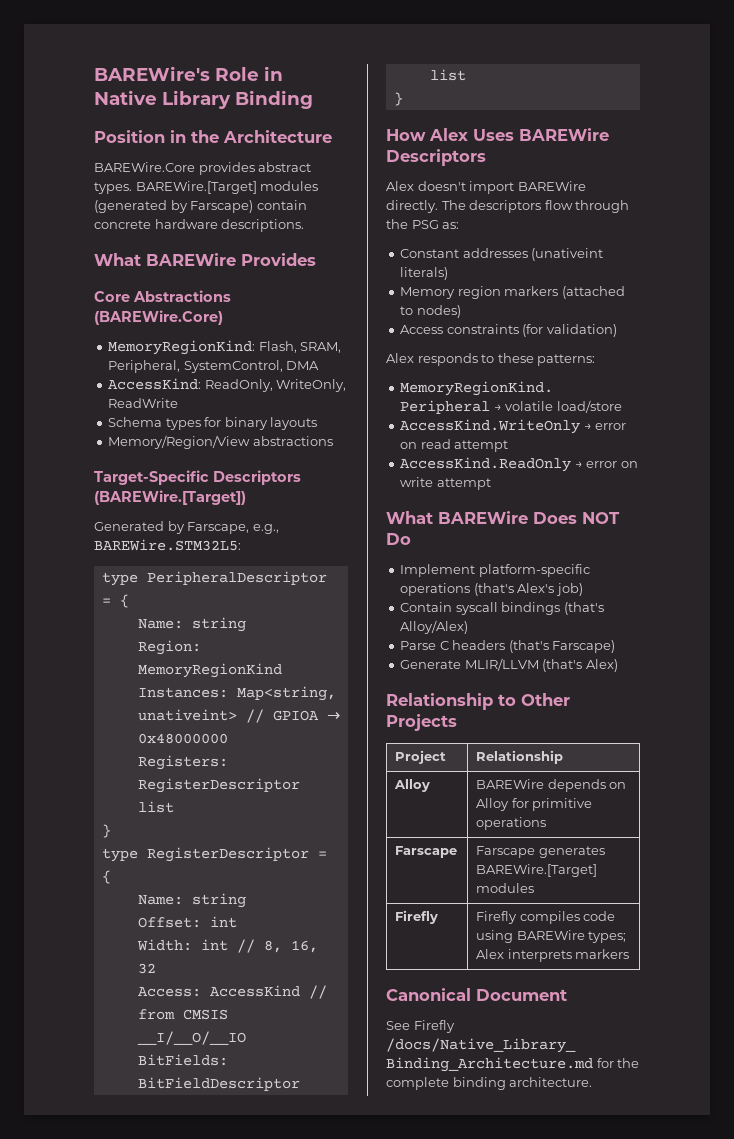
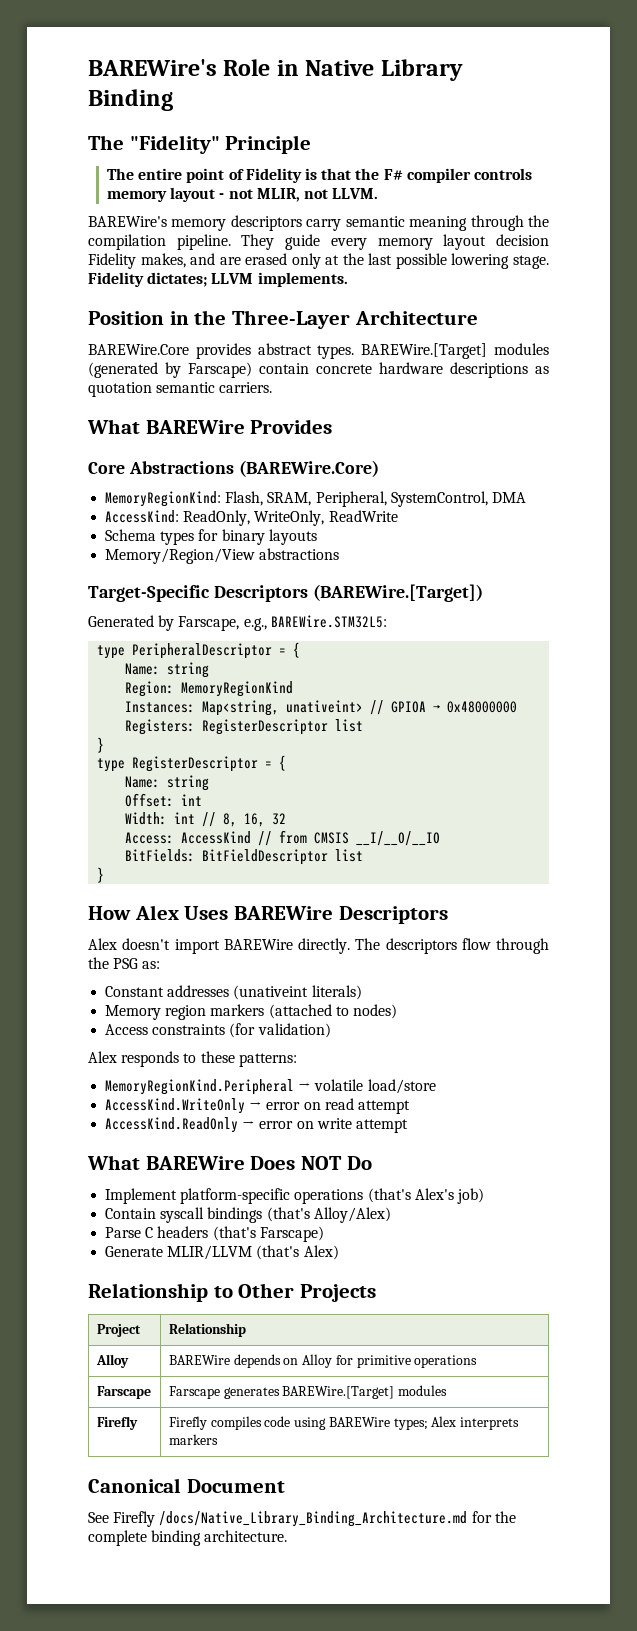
+ The "Fidelity" Principle
+ The entire point of Fidelity is that the F# compiler controls memory layout - not MLIR, not LLVM.
+ BAREWire's memory descriptors carry semantic meaning through the compilation pipeline. They guide every memory layout decision Fidelity makes, and are erased only at the last possible lowering stage. Fidelity dictates; LLVM implements.
- Position in the Architecture
+ Position in the Three-Layer Architecture
- BAREWire.[Target] modules (generated by Farscape) contain concrete hardware descriptions.
+ BAREWire.[Target] modules (generated by Farscape) contain concrete hardware descriptions as quotation semantic carriers.

